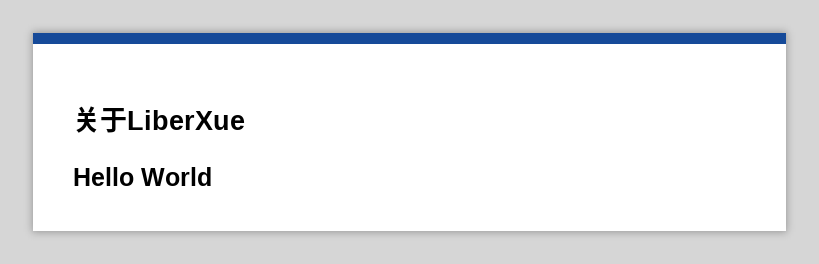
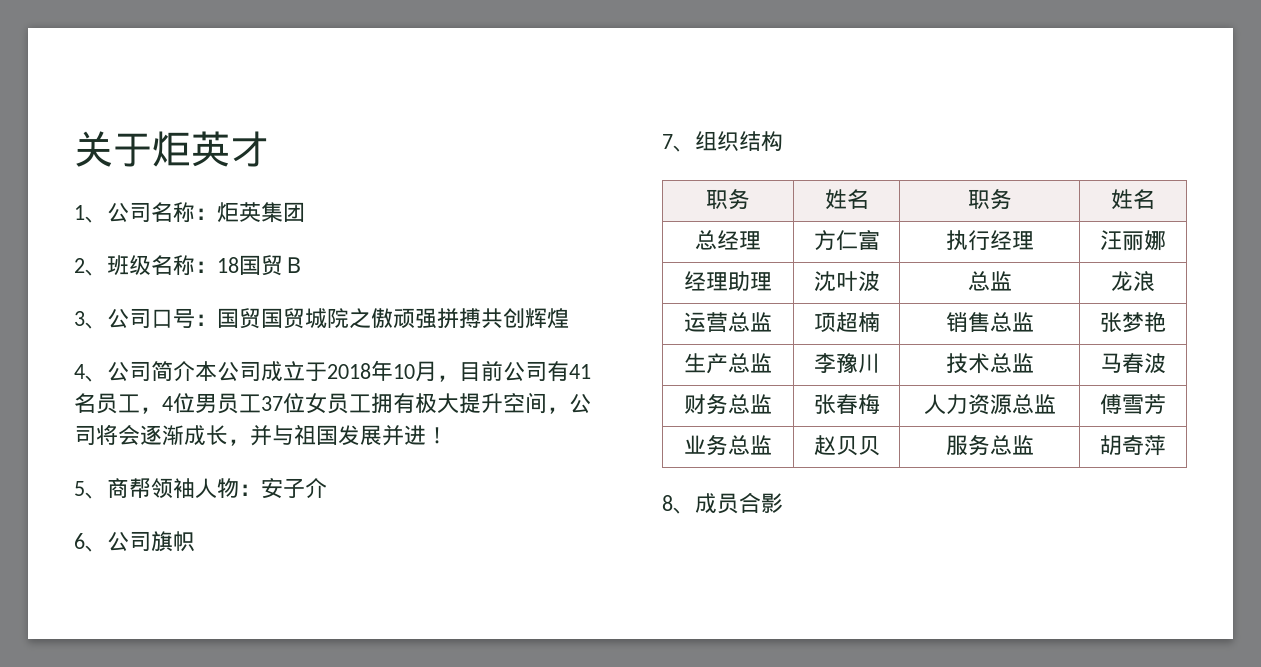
- 关于LiberXue
- Hello World
+ 关于炬英才
+ 1、公司名称：炬英集团
+ 2、班级名称：18国贸Ｂ
+ 3、公司口号：国贸国贸城院之傲顽强拼搏共创辉煌
+ 4、公司简介本公司成立于2018年10月，目前公司有41名员工，4位男员工37位女员工拥有极大提升空间，公司将会逐渐成长，并与祖国发展并进！
+ 5、商帮领袖人物：安子介
+ 6、公司旗帜
+ 7、组织结构
+ 职务 | 姓名 | 职务 | 姓名
+ 总经理 | 方仁富 | 执行经理 | 汪丽娜
+ 经理助理 | 沈叶波 | 总监 | 龙浪
+ 运营总监 | 项超楠 | 销售总监 | 张梦艳
+ 生产总监 | 李豫川 | 技术总监 | 马春波
+ 财务总监 | 张春梅 | 人力资源总监 | 傅雪芳
+ 业务总监 | 赵贝贝 | 服务总监 | 胡奇萍
+ 8、成员合影

